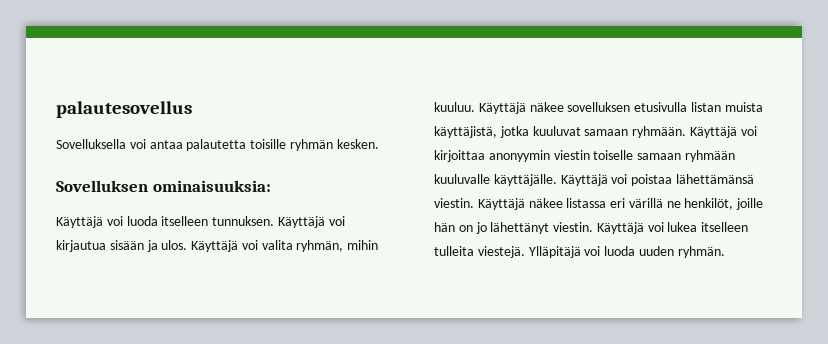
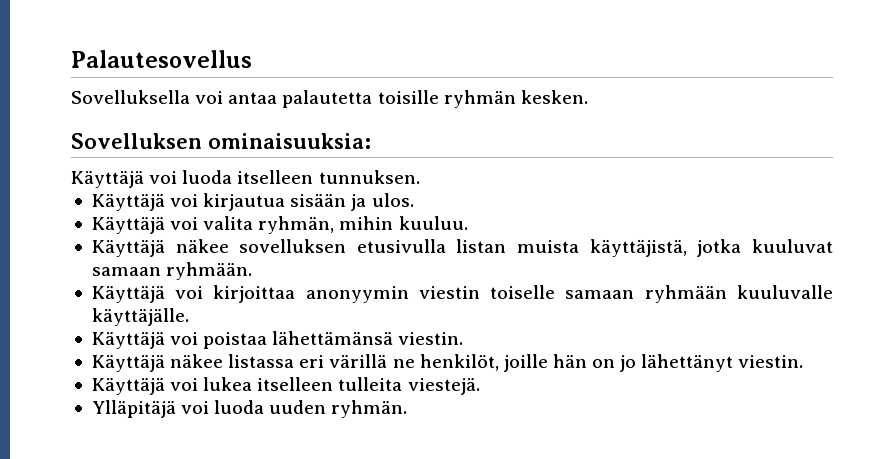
- palautesovellus
+ Palautesovellus
- Käyttäjä voi luoda itselleen tunnuksen. Käyttäjä voi kirjautua sisään ja ulos. Käyttäjä voi valita ryhmän, mihin kuuluu. Käyttäjä näkee sovelluksen etusivulla listan muista käyttäjistä, jotka kuuluvat samaan ryhmään. Käyttäjä voi kirjoittaa anonyymin viestin toiselle samaan ryhmään kuuluvalle käyttäjälle. Käyttäjä voi poistaa lähettämänsä viestin. Käyttäjä näkee listassa eri värillä ne henkilöt, joille hän on jo lähettänyt viestin. Käyttäjä voi lukea itselleen tulleita viestejä. Ylläpitäjä voi luoda uuden ryhmän.
+ Käyttäjä voi luoda itselleen tunnuksen.
+ Käyttäjä voi kirjautua sisään ja ulos.
+ Käyttäjä voi valita ryhmän, mihin kuuluu.
+ Käyttäjä näkee sovelluksen etusivulla listan muista käyttäjistä, jotka kuuluvat samaan ryhmään.
+ Käyttäjä voi kirjoittaa anonyymin viestin toiselle samaan ryhmään kuuluvalle käyttäjälle.
+ Käyttäjä voi poistaa lähettämänsä viestin.
+ Käyttäjä näkee listassa eri värillä ne henkilöt, joille hän on jo lähettänyt viestin.
+ Käyttäjä voi lukea itselleen tulleita viestejä.
+ Ylläpitäjä voi luoda uuden ryhmän.

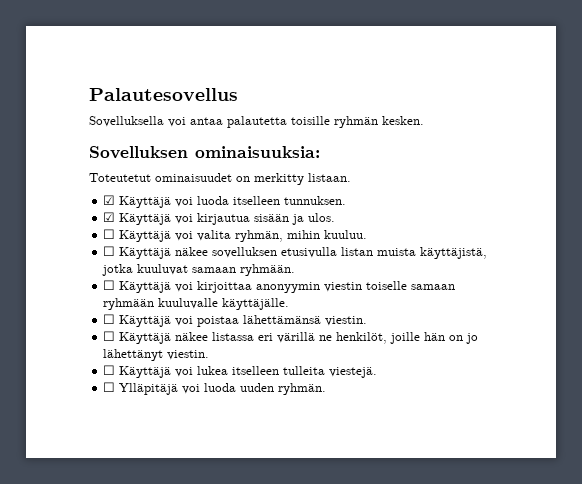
- Käyttäjä voi luoda itselleen tunnuksen.
+ Toteutetut ominaisuudet on merkitty listaan.
+ ☑ Käyttäjä voi luoda itselleen tunnuksen.
- Käyttäjä voi kirjautua sisään ja ulos.
+ ☑ Käyttäjä voi kirjautua sisään ja ulos.
- Käyttäjä voi valita ryhmän, mihin kuuluu.
+ ☐ Käyttäjä voi valita ryhmän, mihin kuuluu.
- Käyttäjä näkee sovelluksen etusivulla listan muista käyttäjistä, jotka kuuluvat samaan ryhmään.
+ ☐ Käyttäjä näkee sovelluksen etusivulla listan muista käyttäjistä, jotka kuuluvat samaan ryhmään.
- Käyttäjä voi kirjoittaa anonyymin viestin toiselle samaan ryhmään kuuluvalle käyttäjälle.
+ ☐ Käyttäjä voi kirjoittaa anonyymin viestin toiselle samaan ryhmään kuuluvalle käyttäjälle.
- Käyttäjä voi poistaa lähettämänsä viestin.
+ ☐ Käyttäjä voi poistaa lähettämänsä viestin.
- Käyttäjä näkee listassa eri värillä ne henkilöt, joille hän on jo lähettänyt viestin.
+ ☐ Käyttäjä näkee listassa eri värillä ne henkilöt, joille hän on jo lähettänyt viestin.
- Käyttäjä voi lukea itselleen tulleita viestejä.
+ ☐ Käyttäjä voi lukea itselleen tulleita viestejä.
- Ylläpitäjä voi luoda uuden ryhmän.
+ ☐ Ylläpitäjä voi luoda uuden ryhmän.

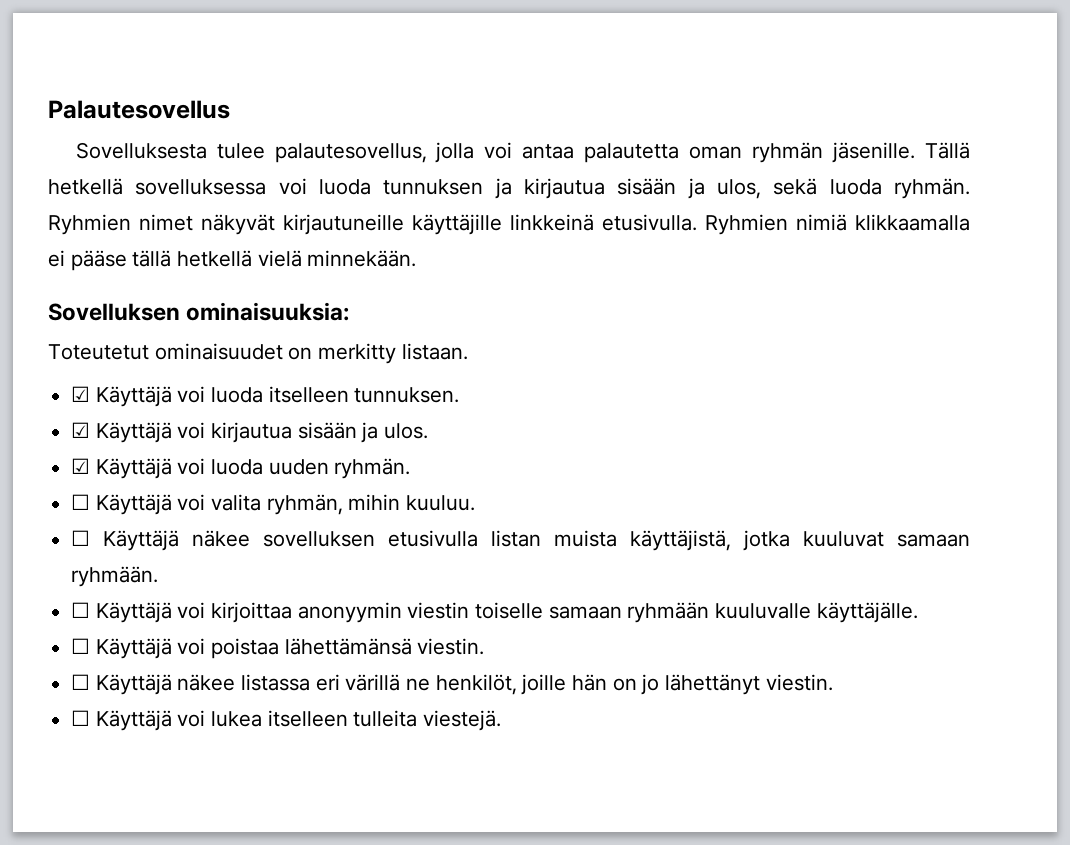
- Sovelluksella voi antaa palautetta toisille ryhmän kesken.
+ Sovelluksesta tulee palautesovellus, jolla voi antaa palautetta oman ryhmän jäsenille. Tällä hetkellä sovelluksessa voi luoda tunnuksen ja kirjautua sisään ja ulos, sekä luoda ryhmän. Ryhmien nimet näkyvät kirjautuneille käyttäjille linkkeinä etusivulla. Ryhmien nimiä klikkaamalla ei pääse tällä hetkellä vielä minnekään.
+ ☑ Käyttäjä voi luoda uuden ryhmän.
- ☐ Ylläpitäjä voi luoda uuden ryhmän.

